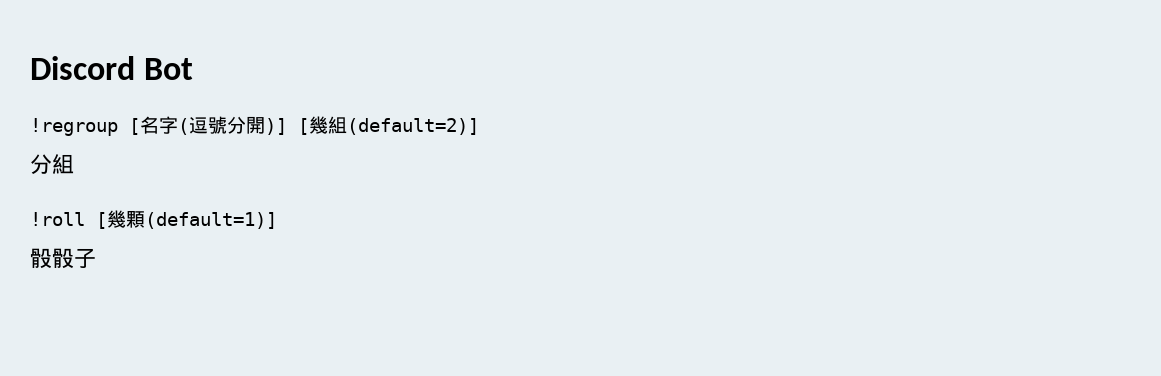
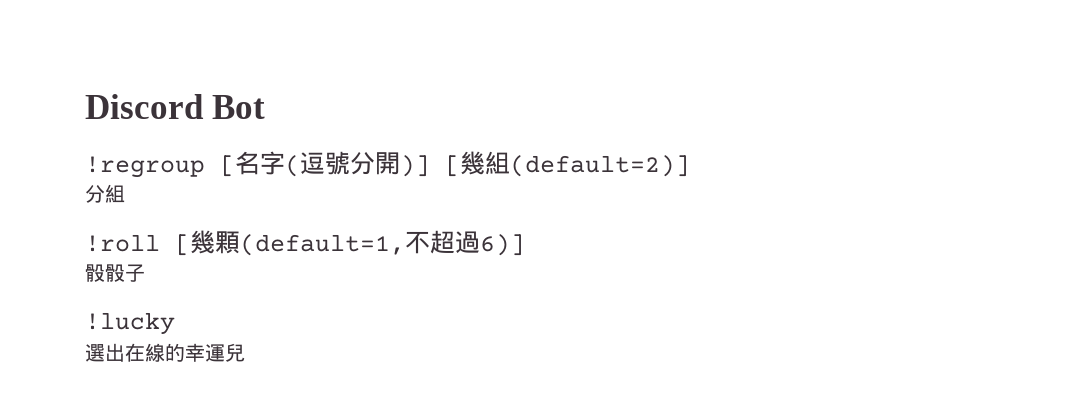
- !roll [幾顆(default=1)]
+ !roll [幾顆(default=1,不超過6)]
  骰骰子
+ !lucky
+ 選出在線的幸運兒

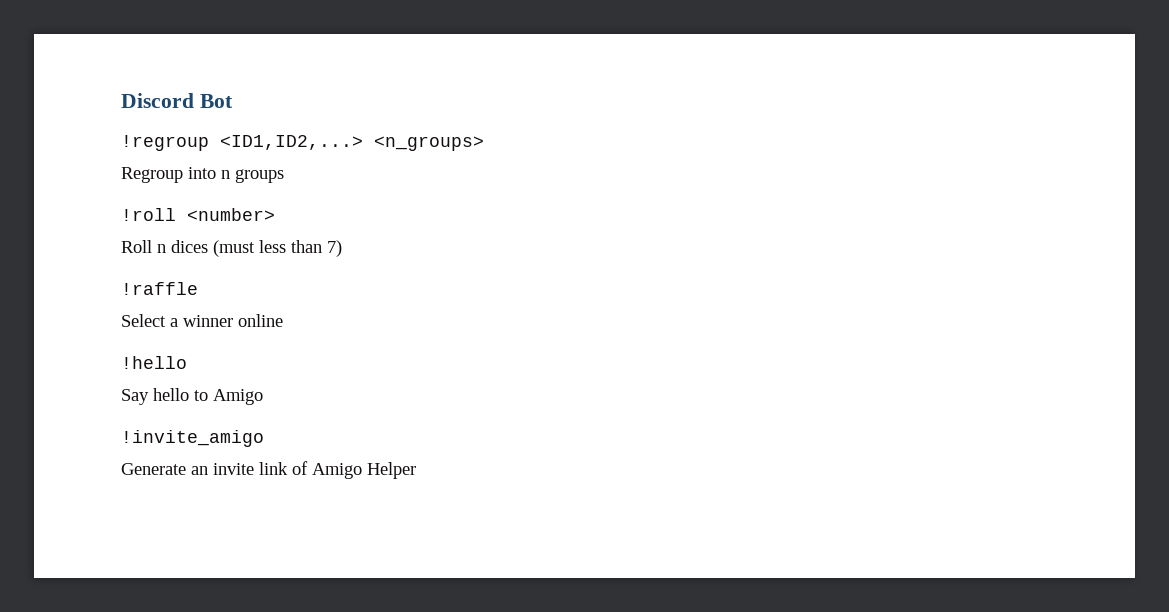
- !regroup [名字(逗號分開)] [幾組(default=2)]
- 分組
- !roll [幾顆(default=1,不超過6)]
- 骰骰子
- !lucky
- 選出在線的幸運兒
+ !regroup <ID1,ID2,...> <n_groups>
+ Regroup into n groups
+ !roll <number>
+ Roll n dices (must less than 7)
+ !raffle
+ Select a winner online
+ !hello
+ Say hello to Amigo
+ !invite_amigo
+ Generate an invite link of Amigo Helper

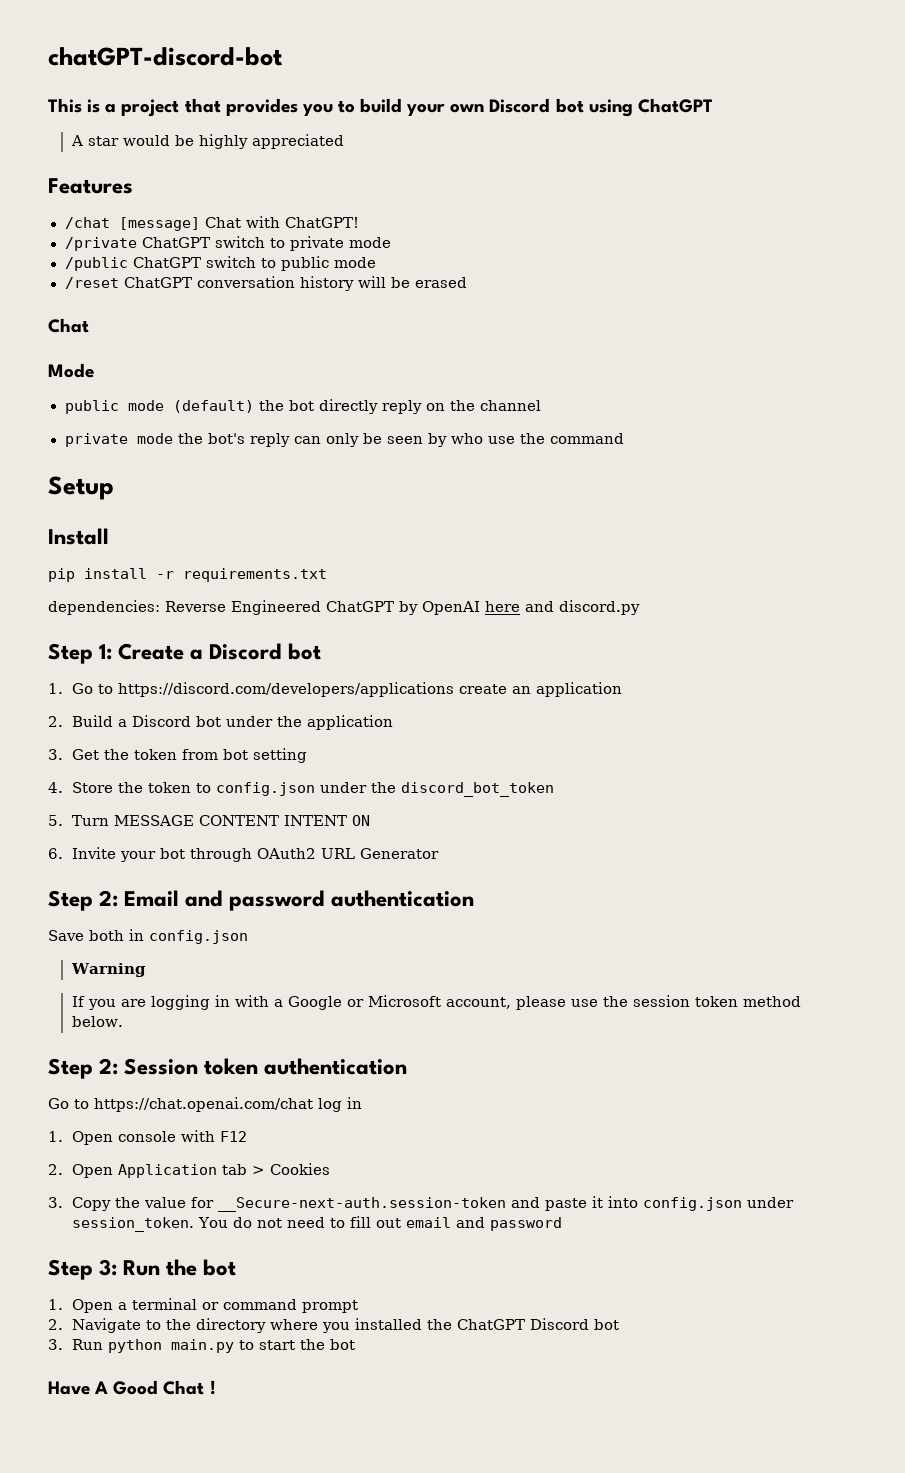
- Discord Bot
- !regroup <ID1,ID2,...> <n_groups>
- Regroup into n groups
- !roll <number>
- Roll n dices (must less than 7)
- !raffle
- Select a winner online
- !hello
- Say hello to Amigo
- !invite_amigo
- Generate an invite link of Amigo Helper
+ chatGPT-discord-bot
+ This is a project that provides you to build your own Discord bot using ChatGPT
+ A star would be highly appreciated
+ Features
+ /chat [message] Chat with ChatGPT!
+ /private ChatGPT switch to private mode
+ /public ChatGPT switch to public mode
+ /reset ChatGPT conversation history will be erased
+ Chat
+ Mode
+ public mode (default) the bot directly reply on the channel
+ private mode the bot's reply can only be seen by who use the command
+ Setup
+ Install
+ pip install -r requirements.txt
+ dependencies: Reverse Engineered ChatGPT by OpenAI here and discord.py
+ Step 1: Create a Discord bot
+ 1. Go to https://discord.com/developers/applications create an application
+ 2. Build a Discord bot under the application
+ 3. Get the token from bot setting
+ 4. Store the token to config.json under the discord_bot_token
+ 5. Turn MESSAGE CONTENT INTENT ON
+ 6. Invite your bot through OAuth2 URL Generator
+ Step 2: Email and password authentication
+ Save both in config.json
+ Warning
+ If you are logging in with a Google or Microsoft account, please use the session token method below.
+ Step 2: Session token authentication
+ Go to https://chat.openai.com/chat log in
+ 1. Open console with F12
+ 2. Open Application tab > Cookies
+ 3. Copy the value for __Secure-next-auth.session-token and paste it into config.json under session_token. You do not need to fill out email and password
+ Step 3: Run the bot
+ 1. Open a terminal or command prompt
+ 2. Navigate to the directory where you installed the ChatGPT Discord bot
+ 3. Run python main.py to start the bot
+ Have A Good Chat !

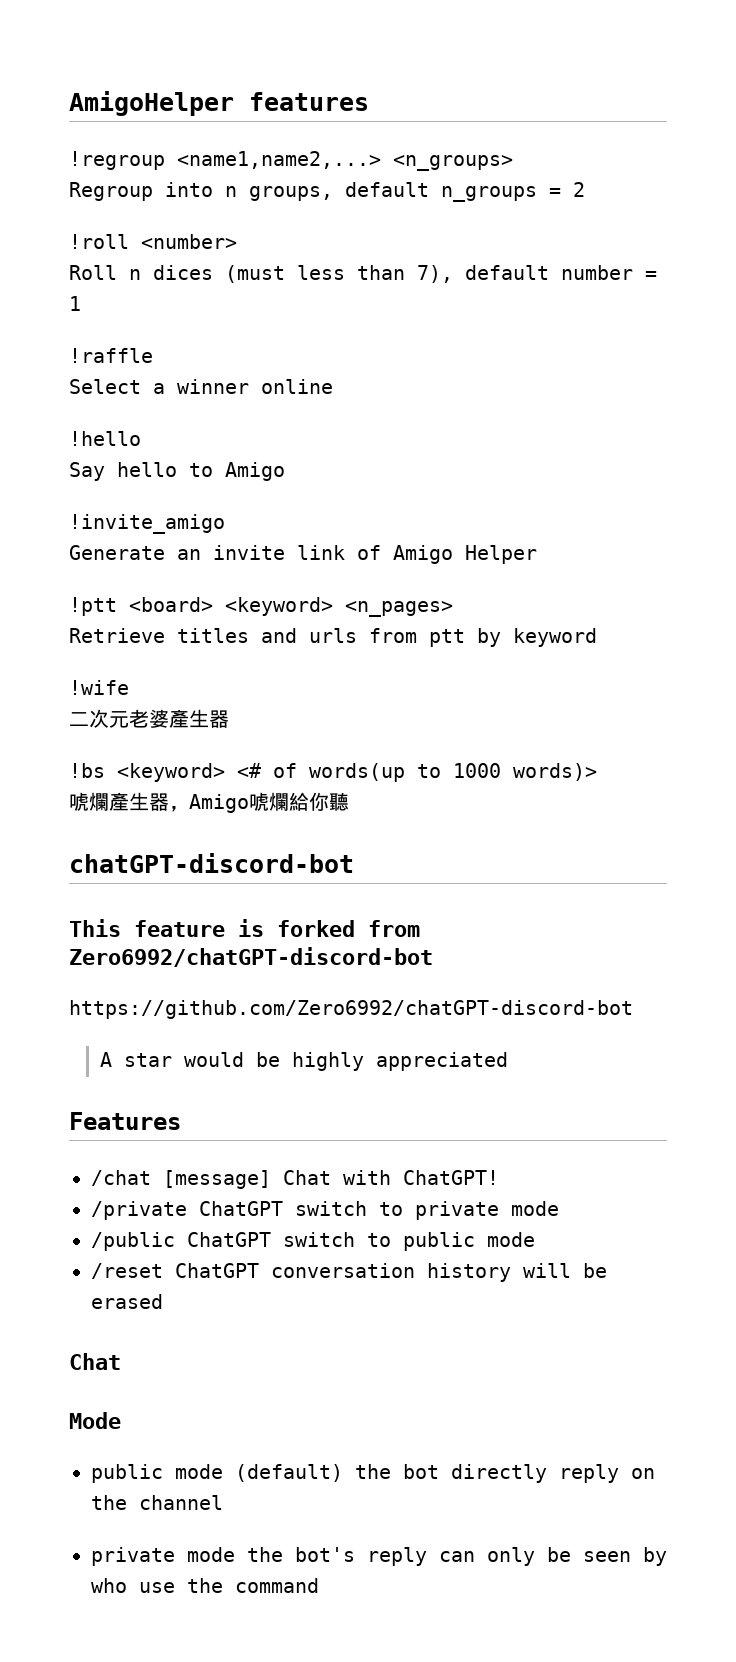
+ AmigoHelper features
+ !regroup <name1,name2,...> <n_groups>
+ Regroup into n groups, default n_groups = 2
+ !roll <number>
+ Roll n dices (must less than 7), default number = 1
+ !raffle
+ Select a winner online
+ !hello
+ Say hello to Amigo
+ !invite_amigo
+ Generate an invite link of Amigo Helper
+ !ptt <board> <keyword> <n_pages>
+ Retrieve titles and urls from ptt by keyword
+ !wife
+ 二次元老婆產生器
+ !bs <keyword> <# of words(up to 1000 words)>
+ 唬爛產生器，Amigo唬爛給你聽
  chatGPT-discord-bot
- This is a project that provides you to build your own Discord bot using ChatGPT
+ This feature is forked from Zero6992/chatGPT-discord-bot
+ https://github.com/Zero6992/chatGPT-discord-bot
- Setup
- Install
- pip install -r requirements.txt
- dependencies: Reverse Engineered ChatGPT by OpenAI here and discord.py
- Step 1: Create a Discord bot
- 1. Go to https://discord.com/developers/applications create an application
- 2. Build a Discord bot under the application
- 3. Get the token from bot setting
- 4. Store the token to config.json under the discord_bot_token
- 5. Turn MESSAGE CONTENT INTENT ON
- 6. Invite your bot through OAuth2 URL Generator
- Step 2: Email and password authentication
- Save both in config.json
- Warning
- If you are logging in with a Google or Microsoft account, please use the session token method below.
- Step 2: Session token authentication
- Go to https://chat.openai.com/chat log in
- 1. Open console with F12
- 2. Open Application tab > Cookies
- 3. Copy the value for __Secure-next-auth.session-token and paste it into config.json under session_token. You do not need to fill out email and password
- Step 3: Run the bot
- 1. Open a terminal or command prompt
- 2. Navigate to the directory where you installed the ChatGPT Discord bot
- 3. Run python main.py to start the bot
- Have A Good Chat !

